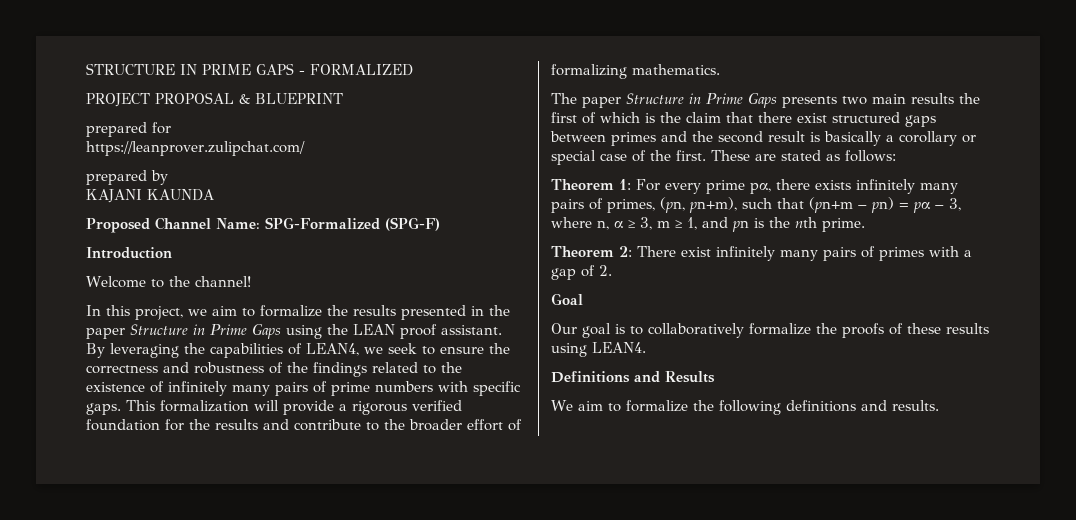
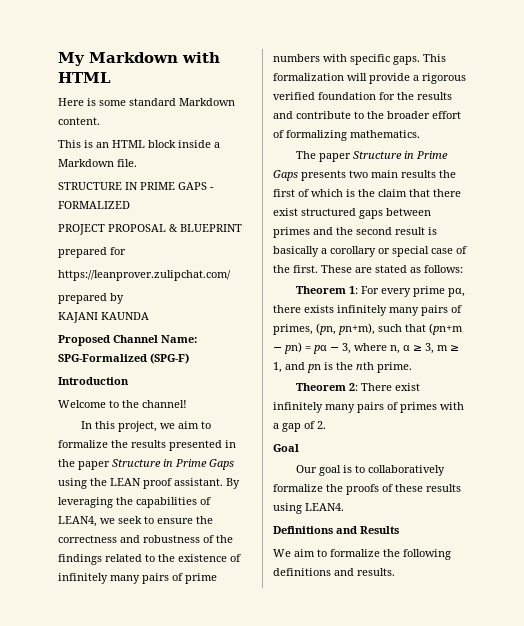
+ My Markdown with HTML
+ Here is some standard Markdown content.
+ This is an HTML block inside a Markdown file.

